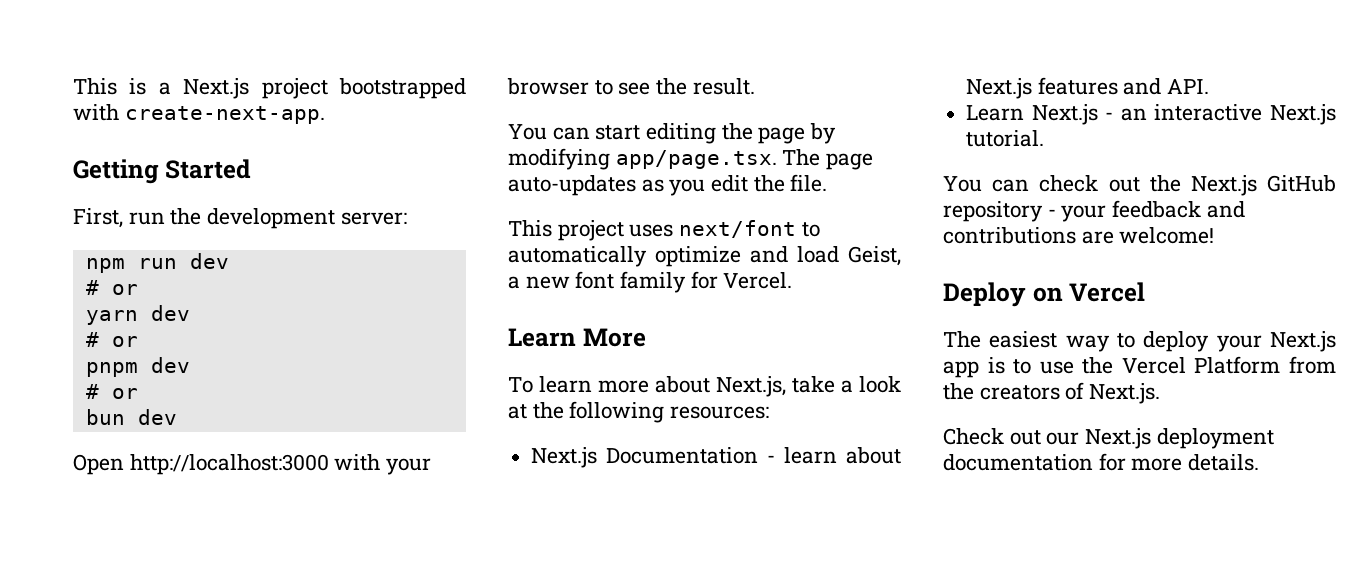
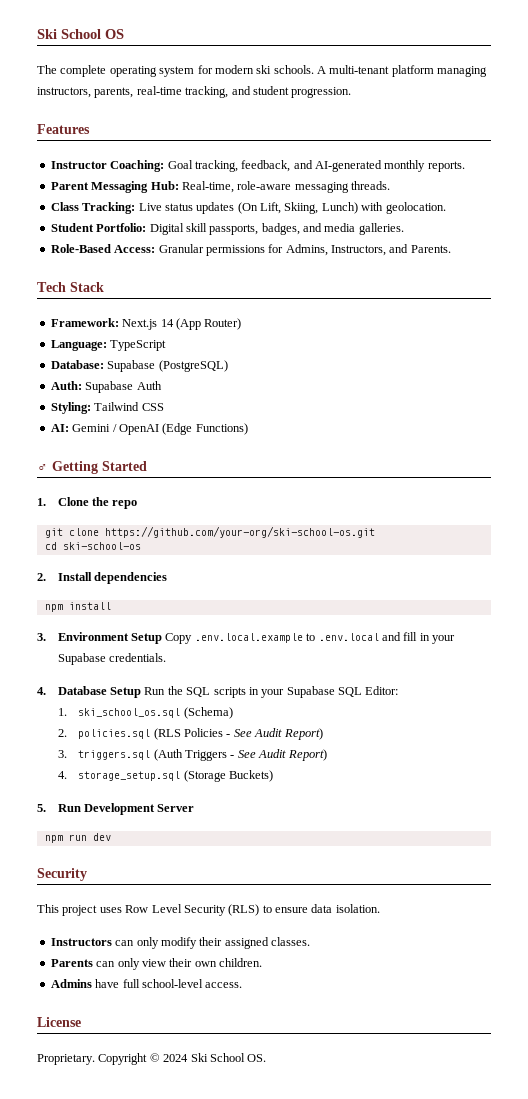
- This is a Next.js project bootstrapped with create-next-app.
- Getting Started
- First, run the development server:
+ Ski School OS
+ The complete operating system for modern ski schools. A multi-tenant platform managing instructors, parents, real-time tracking, and student progression.
+ Features
+ Instructor Coaching: Goal tracking, feedback, and AI-generated monthly reports.
+ Parent Messaging Hub: Real-time, role-aware messaging threads.
+ Class Tracking: Live status updates (On Lift, Skiing, Lunch) with geolocation.
+ Student Portfolio: Digital skill passports, badges, and media galleries.
+ Role-Based Access: Granular permissions for Admins, Instructors, and Parents.
+ Tech Stack
+ Framework: Next.js 14 (App Router)
+ Language: TypeScript
+ Database: Supabase (PostgreSQL)
+ Auth: Supabase Auth
+ Styling: Tailwind CSS
+ AI: Gemini / OpenAI (Edge Functions)
+ ♂ Getting Started
+ 1. Clone the repo
+ git clone https://github.com/your-org/ski-school-os.git
+ cd ski-school-os
+ 2. Install dependencies
+ npm install
+ 3. Environment Setup Copy .env.local.example to .env.local and fill in your Supabase credentials.
+ 4. Database Setup Run the SQL scripts in your Supabase SQL Editor:
+ 1. ski_school_os.sql (Schema)
+ 2. policies.sql (RLS Policies - See Audit Report)
+ 3. triggers.sql (Auth Triggers - See Audit Report)
+ 4. storage_setup.sql (Storage Buckets)
+ 5. Run Development Server
  npm run dev
- # or
- yarn dev
- # or
- pnpm dev
- # or
- bun dev
- Open http://localhost:3000 with your browser to see the result.
- You can start editing the page by modifying app/page.tsx. The page auto-updates as you edit the file.
- This project uses next/font to automatically optimize and load Geist, a new font family for Vercel.
- Learn More
- To learn more about Next.js, take a look at the following resources:
- Next.js Documentation - learn about Next.js features and API.
- Learn Next.js - an interactive Next.js tutorial.
- You can check out the Next.js GitHub repository - your feedback and contributions are welcome!
- Deploy on Vercel
- The easiest way to deploy your Next.js app is to use the Vercel Platform from the creators of Next.js.
- Check out our Next.js deployment documentation for more details.
+ Security
+ This project uses Row Level Security (RLS) to ensure data isolation.
+ Instructors can only modify their assigned classes.
+ Parents can only view their own children.
+ Admins have full school-level access.
+ License
+ Proprietary. Copyright © 2024 Ski School OS.

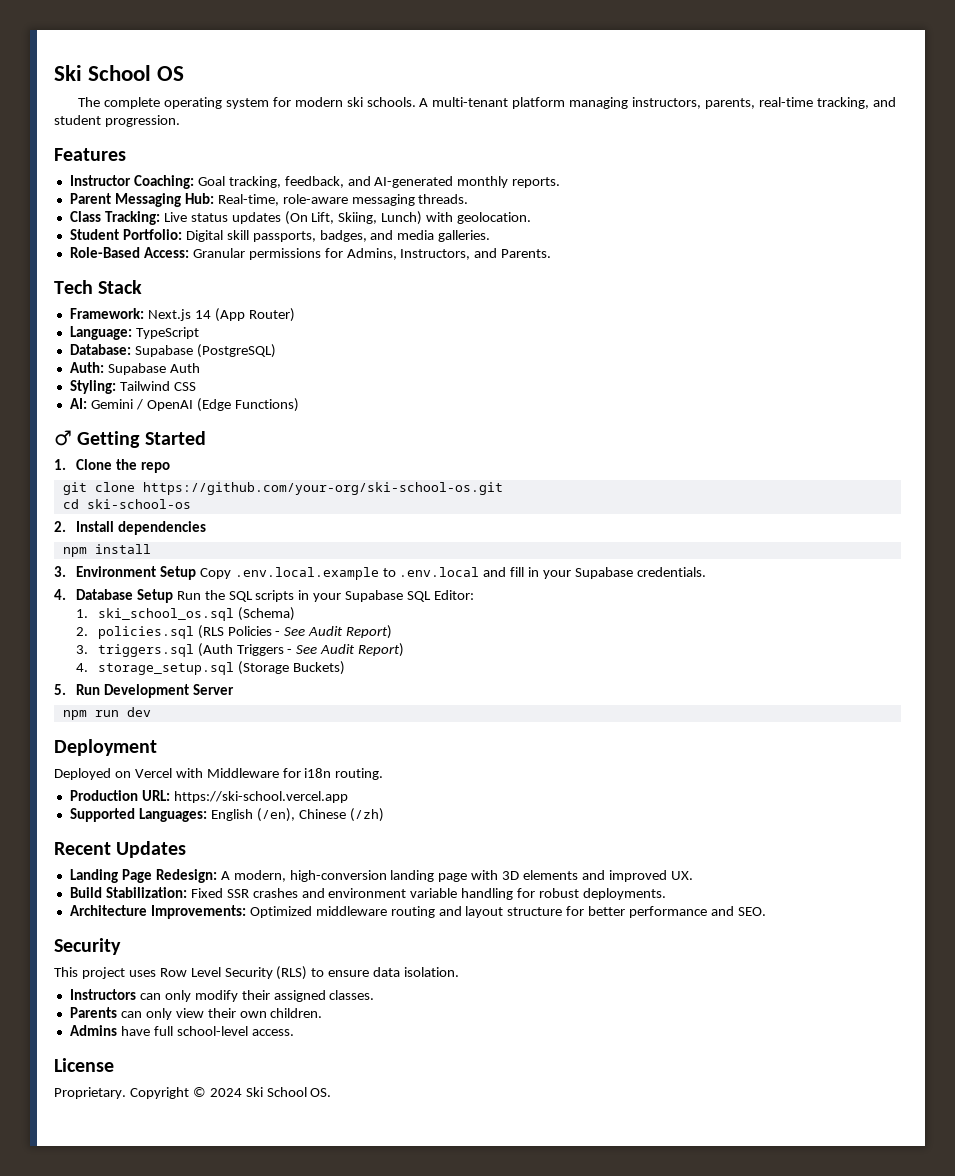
+ Deployment
+ Deployed on Vercel with Middleware for i18n routing.
+ Production URL: https://ski-school.vercel.app
+ Supported Languages: English (/en), Chinese (/zh)
+ Recent Updates
+ Landing Page Redesign: A modern, high-conversion landing page with 3D elements and improved UX.
+ Build Stabilization: Fixed SSR crashes and environment variable handling for robust deployments.
+ Architecture Improvements: Optimized middleware routing and layout structure for better performance and SEO.

